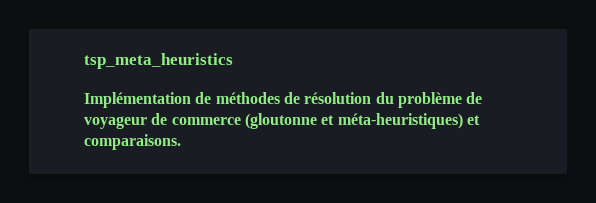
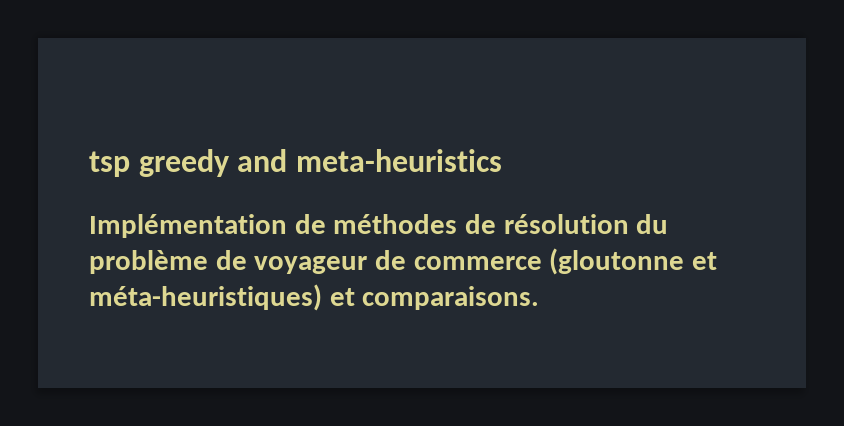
- tsp_meta_heuristics
+ tsp greedy and meta-heuristics

